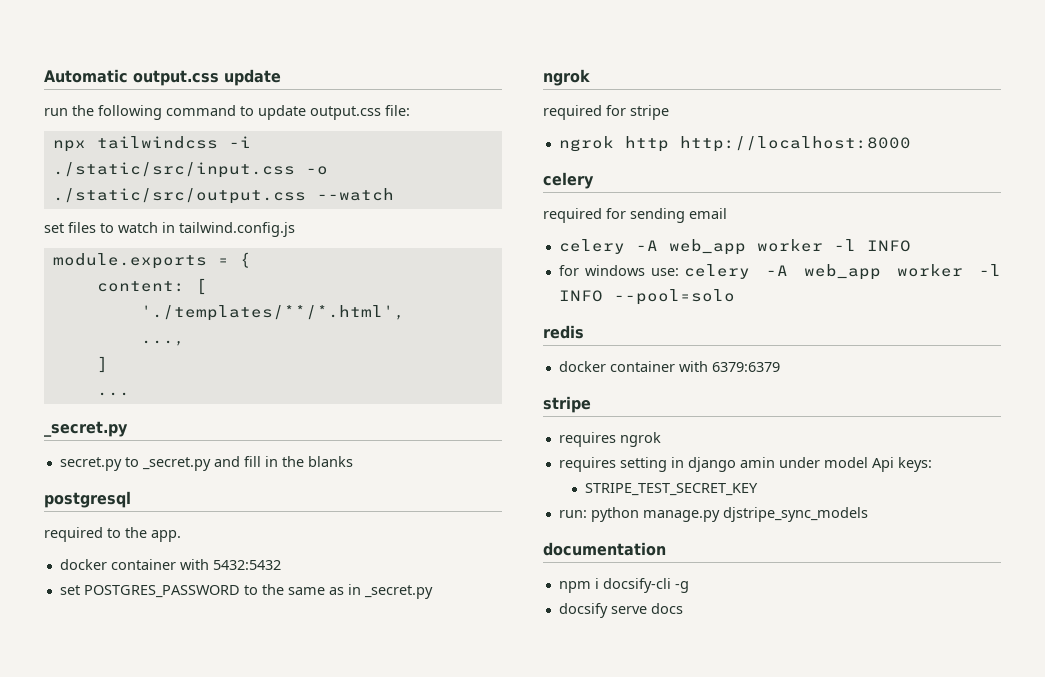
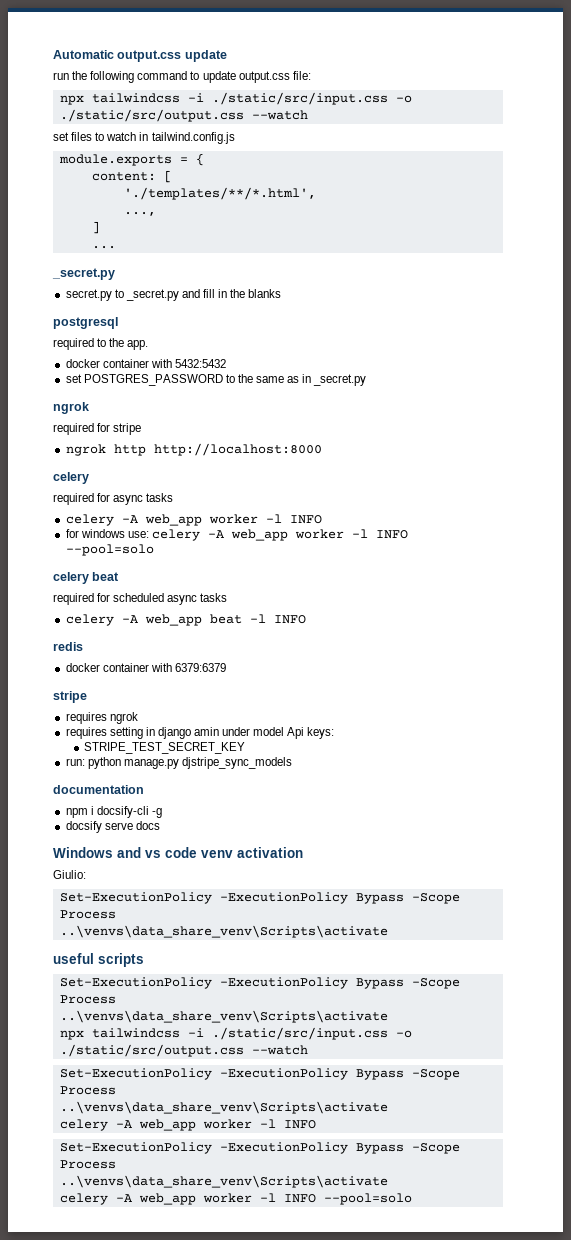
- required for sending email
+ required for async tasks
+ celery beat
+ required for scheduled async tasks
+ celery -A web_app beat -l INFO
+ Windows and vs code venv activation
+ Giulio:
+ Set-ExecutionPolicy -ExecutionPolicy Bypass -Scope Process
+ ..\venvs\data_share_venv\Scripts\activate
+ useful scripts
+ Set-ExecutionPolicy -ExecutionPolicy Bypass -Scope Process
+ ..\venvs\data_share_venv\Scripts\activate
+ npx tailwindcss -i ./static/src/input.css -o ./static/src/output.css --watch
+ Set-ExecutionPolicy -ExecutionPolicy Bypass -Scope Process
+ ..\venvs\data_share_venv\Scripts\activate
+ celery -A web_app worker -l INFO
+ Set-ExecutionPolicy -ExecutionPolicy Bypass -Scope Process
+ ..\venvs\data_share_venv\Scripts\activate
+ celery -A web_app worker -l INFO --pool=solo

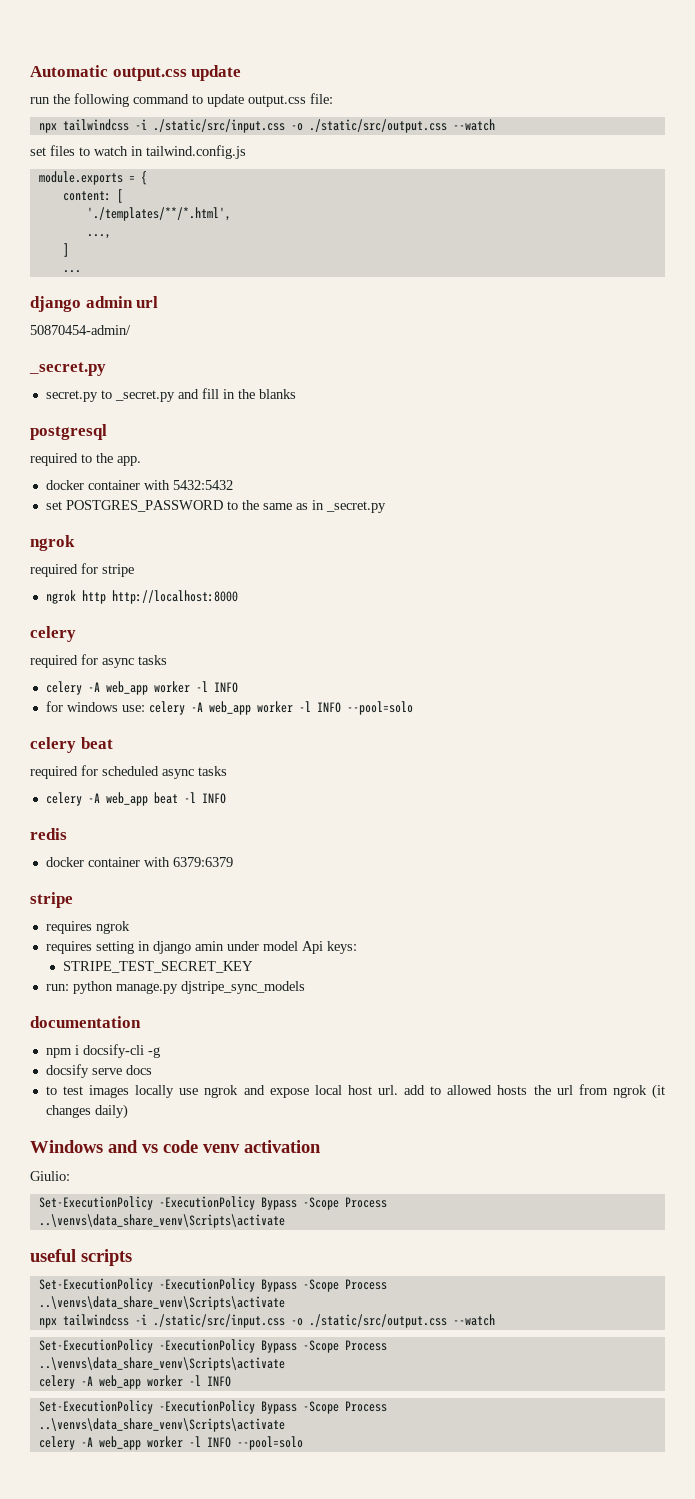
+ django admin url
+ 50870454-admin/
+ to test images locally use ngrok and expose local host url. add to allowed hosts the url from ngrok (it changes daily)

